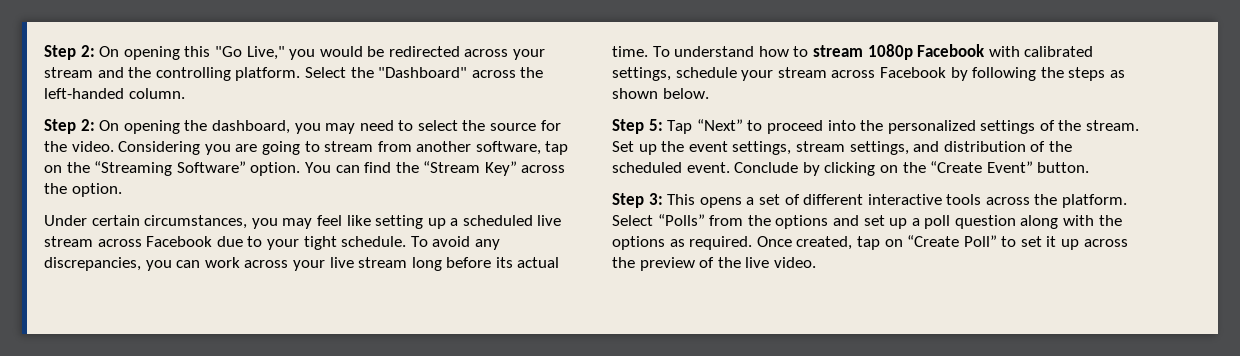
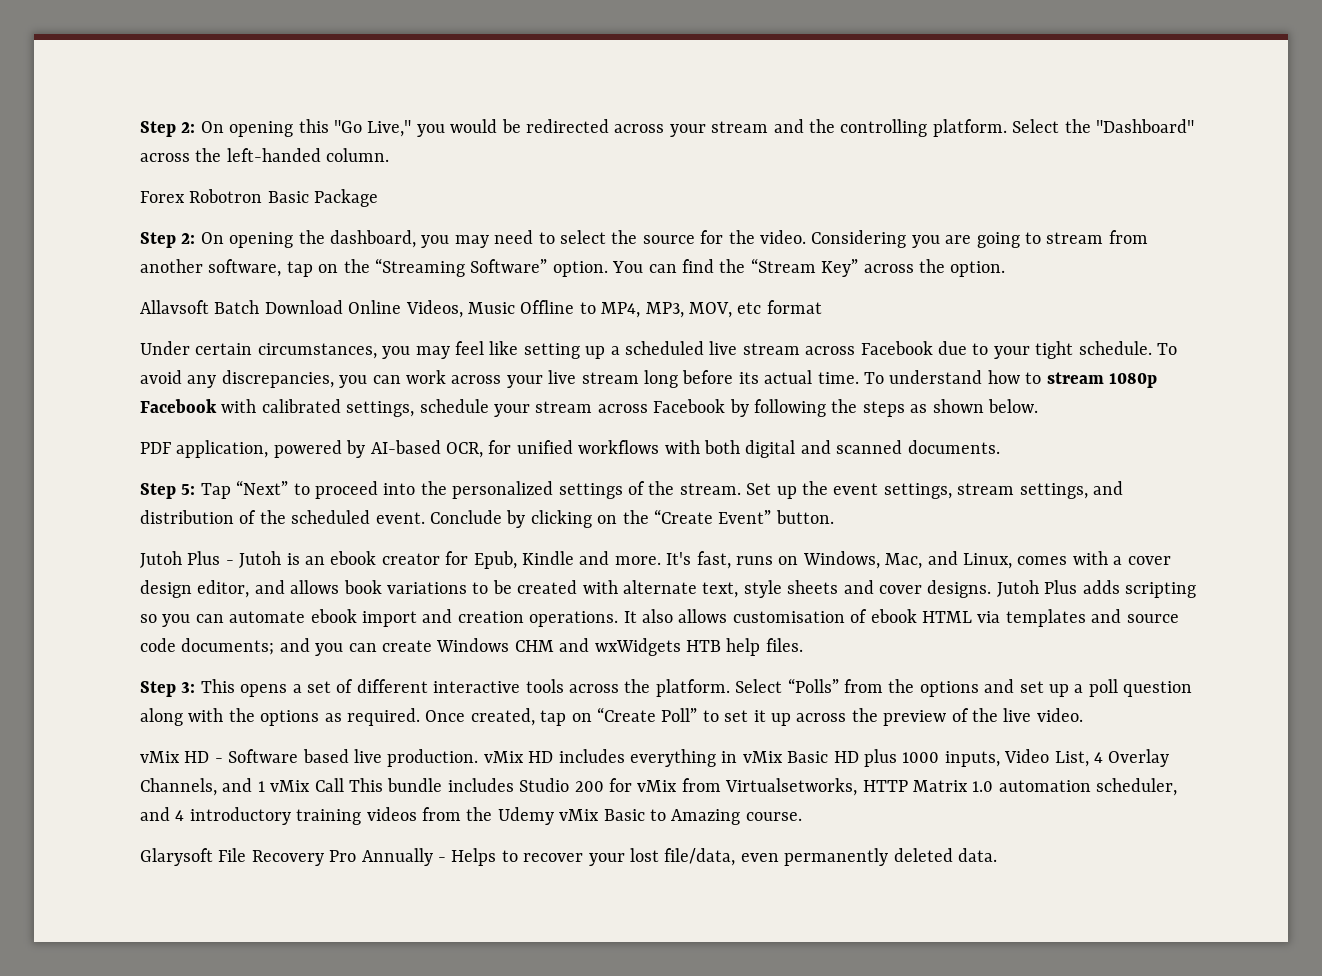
+ Forex Robotron Basic Package
+ Allavsoft Batch Download Online Videos, Music Offline to MP4, MP3, MOV, etc format
+ PDF application, powered by AI-based OCR, for unified workflows with both digital and scanned documents.
+ Jutoh Plus - Jutoh is an ebook creator for Epub, Kindle and more. It's fast, runs on Windows, Mac, and Linux, comes with a cover design editor, and allows book variations to be created with alternate text, style sheets and cover designs. Jutoh Plus adds scripting so you can automate ebook import and creation operations. It also allows customisation of ebook HTML via templates and source code documents; and you can create Windows CHM and wxWidgets HTB help files.
+ vMix HD - Software based live production. vMix HD includes everything in vMix Basic HD plus 1000 inputs, Video List, 4 Overlay Channels, and 1 vMix Call This bundle includes Studio 200 for vMix from Virtualsetworks, HTTP Matrix 1.0 automation scheduler, and 4 introductory training videos from the Udemy vMix Basic to Amazing course.
+ Glarysoft File Recovery Pro Annually - Helps to recover your lost file/data, even permanently deleted data.

